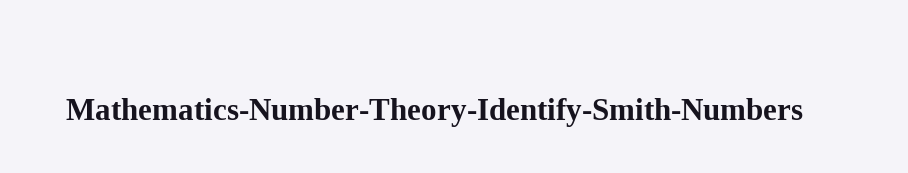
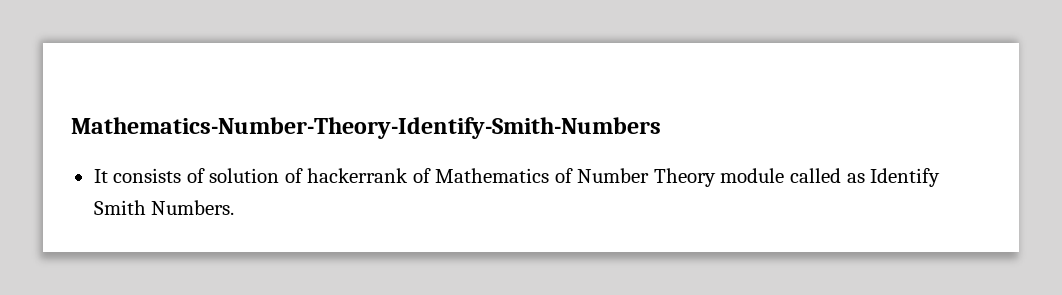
+ It consists of solution of hackerrank of Mathematics of Number Theory module called as Identify Smith Numbers.

